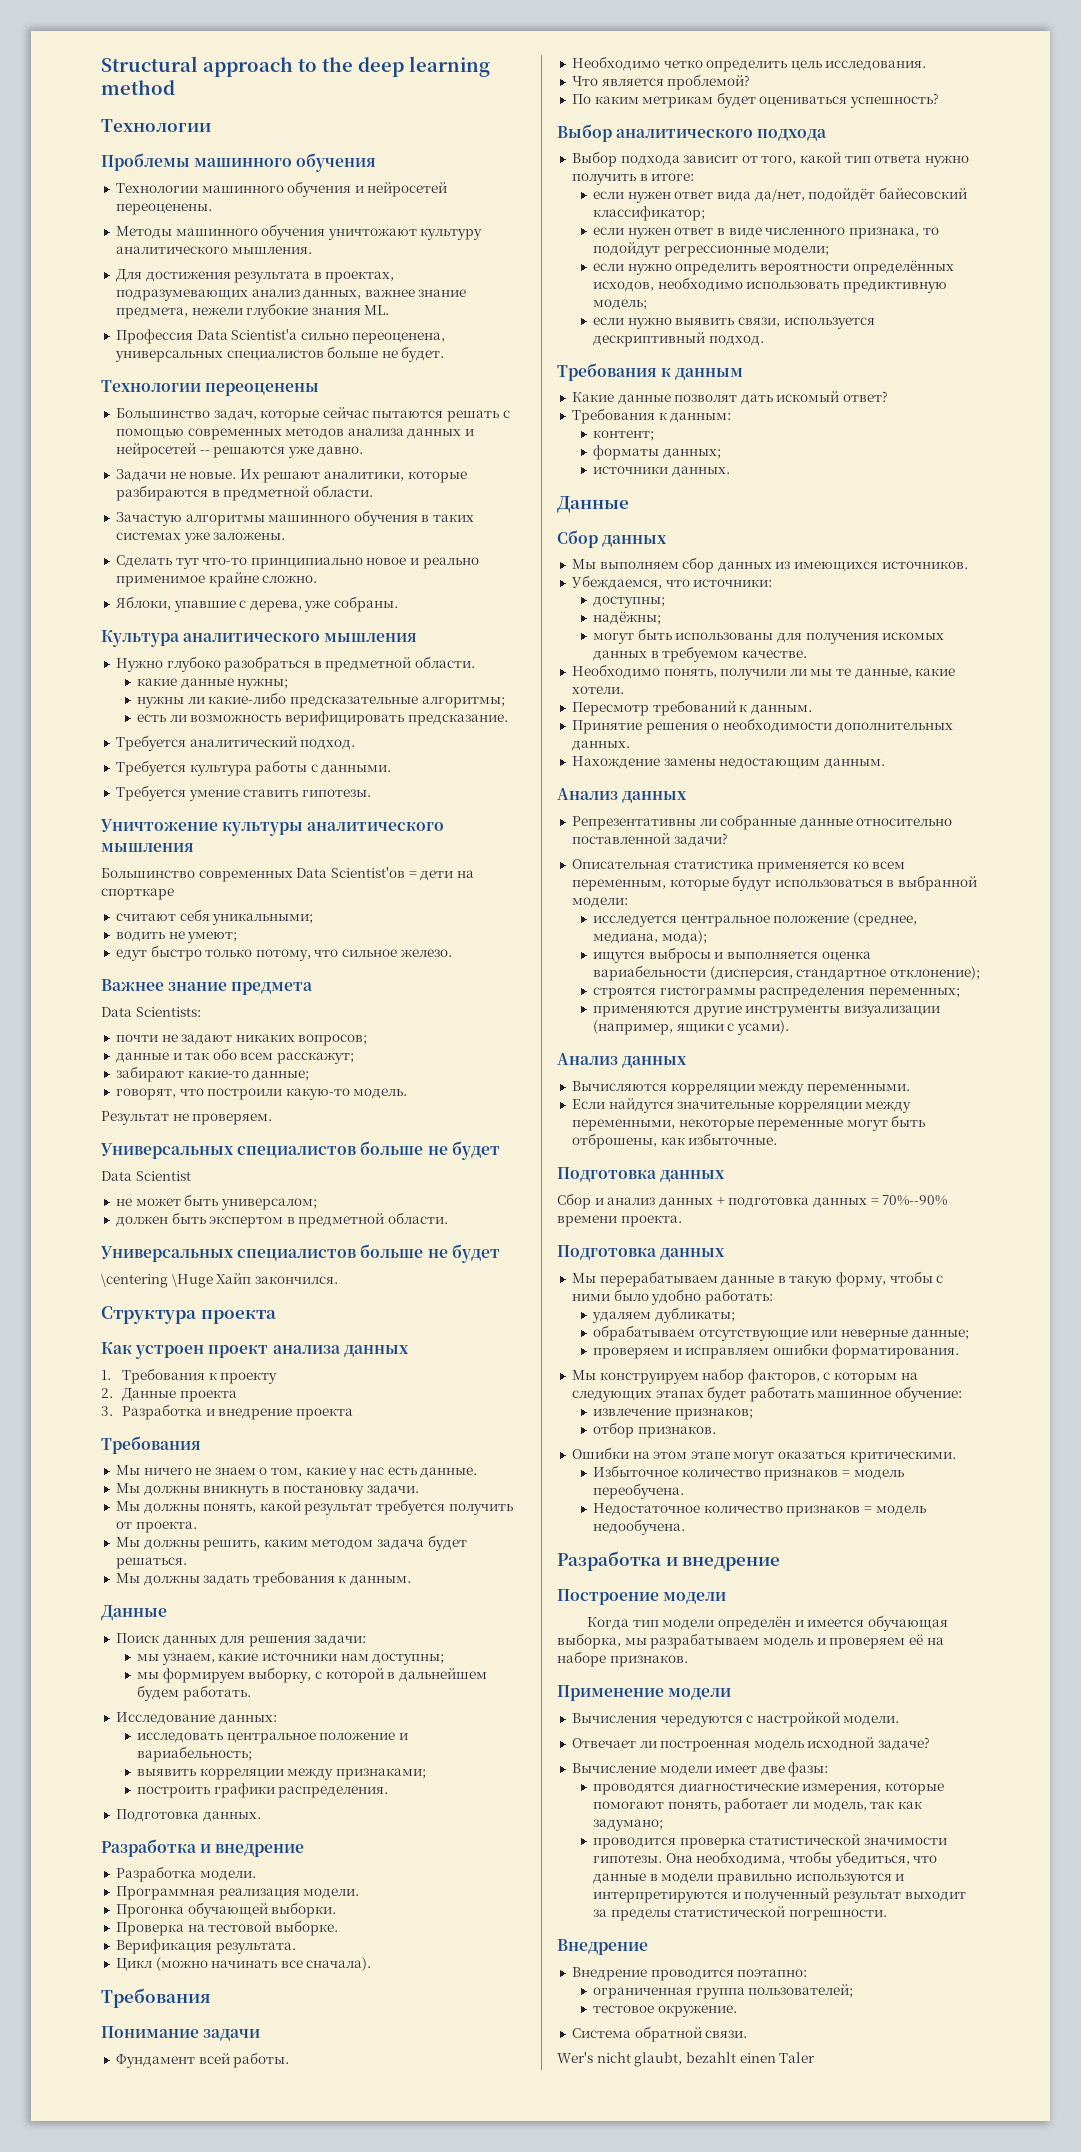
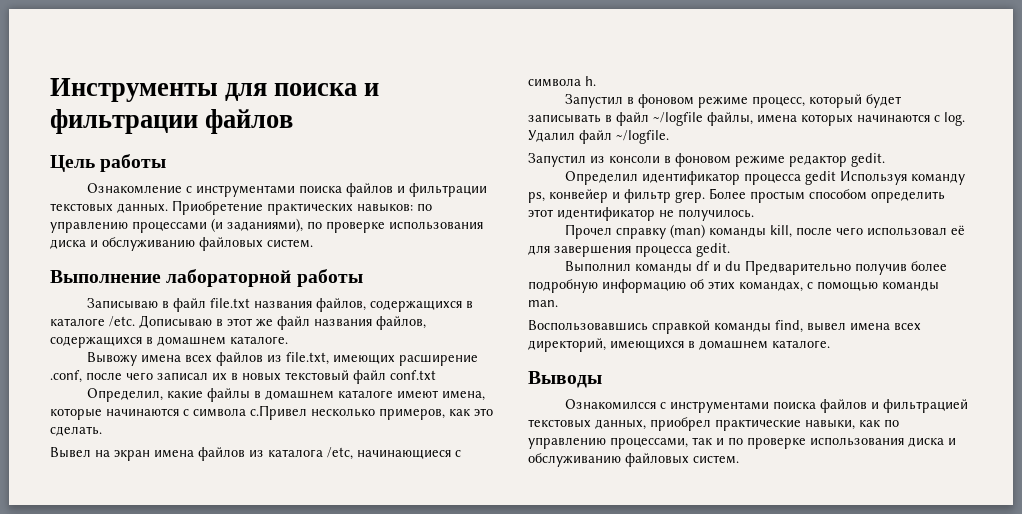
- Structural approach to the deep learning method
- Технологии
- Проблемы машинного обучения
- Технологии машинного обучения и нейросетей переоценены.
- Методы машинного обучения уничтожают культуру аналитического мышления.
- Для достижения результата в проектах, подразумевающих анализ данных, важнее знание предмета, нежели глубокие знания ML.
- Профессия Data Scientist'а сильно переоценена, универсальных специалистов больше не будет.
- Технологии переоценены
- Большинство задач, которые сейчас пытаются решать с помощью современных методов анализа данных и нейросетей -- решаются уже давно.
- Задачи не новые. Их решают аналитики, которые разбираются в предметной области.
- Зачастую алгоритмы машинного обучения в таких системах уже заложены.
- Сделать тут что-то принципиально новое и реально применимое крайне сложно.
- Яблоки, упавшие с дерева, уже собраны.
- Культура аналитического мышления
- Нужно глубоко разобраться в предметной области.
- какие данные нужны;
- нужны ли какие-либо предсказательные алгоритмы;
- есть ли возможность верифицировать предсказание.
- Требуется аналитический подход.
- Требуется культура работы с данными.
- Требуется умение ставить гипотезы.
- Уничтожение культуры аналитического мышления
- Большинство современных Data Scientist'ов = дети на спорткаре
- считают себя уникальными;
- водить не умеют;
- едут быстро только потому, что сильное железо.
- Важнее знание предмета
- Data Scientists:
- почти не задают никаких вопросов;
- данные и так обо всем расскажут;
- забирают какие-то данные;
- говорят, что построили какую-то модель.
- Результат не проверяем.
- Универсальных специалистов больше не будет
- Data Scientist
- не может быть универсалом;
- должен быть экспертом в предметной области.
- Универсальных специалистов больше не будет
- \centering \Huge Хайп закончился.
- Структура проекта
- Как устроен проект анализа данных
- 1. Требования к проекту
- 2. Данные проекта
- 3. Разработка и внедрение проекта
- Требования
- Мы ничего не знаем о том, какие у нас есть данные.
- Мы должны вникнуть в постановку задачи.
- Мы должны понять, какой результат требуется получить от проекта.
- Мы должны решить, каким методом задача будет решаться.
- Мы должны задать требования к данным.
- Данные
- Поиск данных для решения задачи:
- мы узнаем, какие источники нам доступны;
- мы формируем выборку, с которой в дальнейшем будем работать.
- Исследование данных:
- исследовать центральное положение и вариабельность;
- выявить корреляции между признаками;
- построить графики распределения.
- Подготовка данных.
- Разработка и внедрение
- Разработка модели.
- Программная реализация модели.
- Прогонка обучающей выборки.
- Проверка на тестовой выборке.
- Верификация результата.
- Цикл (можно начинать все сначала).
- Требования
- Понимание задачи
- Фундамент всей работы.
- Необходимо четко определить цель исследования.
- Что является проблемой?
- По каким метрикам будет оцениваться успешность?
- Выбор аналитического подхода
- Выбор подхода зависит от того, какой тип ответа нужно получить в итоге:
- если нужен ответ вида да/нет, подойдёт байесовский классификатор;
- если нужен ответ в виде численного признака, то подойдут регрессионные модели;
- если нужно определить вероятности определённых исходов, необходимо использовать предиктивную модель;
- если нужно выявить связи, используется дескриптивный подход.
- Требования к данным
- Какие данные позволят дать искомый ответ?
- Требования к данным:
- контент;
- форматы данных;
- источники данных.
- Данные
- Сбор данных
- Мы выполняем сбор данных из имеющихся источников.
- Убеждаемся, что источники:
- доступны;
- надёжны;
- могут быть использованы для получения искомых данных в требуемом качестве.
- Необходимо понять, получили ли мы те данные, какие хотели.
- Пересмотр требований к данным.
- Принятие решения о необходимости дополнительных данных.
- Нахождение замены недостающим данным.
- Анализ данных
- Репрезентативны ли собранные данные относительно поставленной задачи?
- Описательная статистика применяется ко всем переменным, которые будут использоваться в выбранной модели:
- исследуется центральное положение (среднее, медиана, мода);
- ищутся выбросы и выполняется оценка вариабельности (дисперсия, стандартное отклонение);
- строятся гистограммы распределения переменных;
- применяются другие инструменты визуализации (например, ящики с усами).
- Анализ данных
- Вычисляются корреляции между переменными.
- Если найдутся значительные корреляции между переменными, некоторые переменные могут быть отброшены, как избыточные.
- Подготовка данных
- Сбор и анализ данных + подготовка данных = 70%--90% времени проекта.
- Подготовка данных
- Мы перерабатываем данные в такую форму, чтобы с ними было удобно работать:
- удаляем дубликаты;
- обрабатываем отсутствующие или неверные данные;
- проверяем и исправляем ошибки форматирования.
- Мы конструируем набор факторов, с которым на следующих этапах будет работать машинное обучение:
- извлечение признаков;
- отбор признаков.
- Ошибки на этом этапе могут оказаться критическими.
- Избыточное количество признаков = модель переобучена.
- Недостаточное количество признаков = модель недообучена.
- Разработка и внедрение
- Построение модели
- Когда тип модели определён и имеется обучающая выборка, мы разрабатываем модель и проверяем её на наборе признаков.
- Применение модели
- Вычисления чередуются с настройкой модели.
- Отвечает ли построенная модель исходной задаче?
- Вычисление модели имеет две фазы:
- проводятся диагностические измерения, которые помогают понять, работает ли модель, так как задумано;
- проводится проверка статистической значимости гипотезы. Она необходима, чтобы убедиться, что данные в модели правильно используются и интерпретируются и полученный результат выходит за пределы статистической погрешности.
- Внедрение
- Внедрение проводится поэтапно:
- ограниченная группа пользователей;
- тестовое окружение.
- Система обратной связи.
- Wer's nicht glaubt, bezahlt einen Taler
+ Инструменты для поиска и фильтрации файлов
+ Цель работы
+ Ознакомление с инструментами поиска файлов и фильтрации текстовых данных. Приобретение практических навыков: по управлению процессами (и заданиями), по проверке использования диска и обслуживанию файловых систем.
+ Выполнение лабораторной работы
+ Записываю в файл file.txt названия файлов, содержащихся в каталоге /etc. Дописываю в этот же файл названия файлов, содержащихся в домашнем каталоге.
+ Вывожу имена всех файлов из file.txt, имеющих расширение .conf, после чего записал их в новых текстовый файл conf.txt
+ Определил, какие файлы в домашнем каталоге имеют имена, которые начинаются с символа с.Привел несколько примеров, как это сделать.
+ Вывел на экран имена файлов из каталога /etc, начинающиеся с символа h.
+ Запустил в фоновом режиме процесс, который будет записывать в файл ~/logfile файлы, имена которых начинаются с log. Удалил файл ~/logfile.
+ Запустил из консоли в фоновом режиме редактор gedit.
+ Определил идентификатор процесса gedit Используя команду ps, конвейер и фильтр grep. Более простым способом определить этот идентификатор не получилось.
+ Прочел справку (man) команды kill, после чего использовал её для завершения процесса gedit.
+ Выполнил команды df и du Предварительно получив более подробную информацию об этих командах, с помощью команды man.
+ Воспользовавшись справкой команды find, вывел имена всех директорий, имеющихся в домашнем каталоге.
+ Выводы
+ Ознакомилсся с инструментами поиска файлов и фильтрацией текстовых данных, приобрел практические навыки, как по управлению процессами, так и по проверке использования диска и обслуживанию файловых систем.

